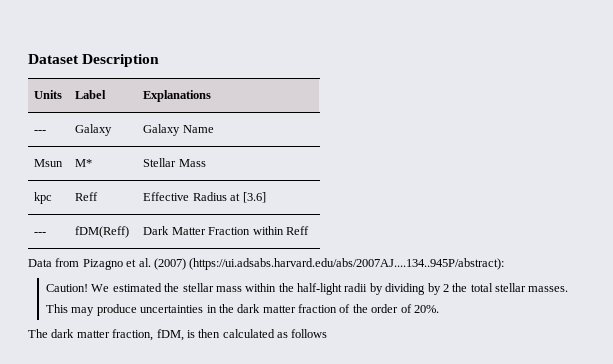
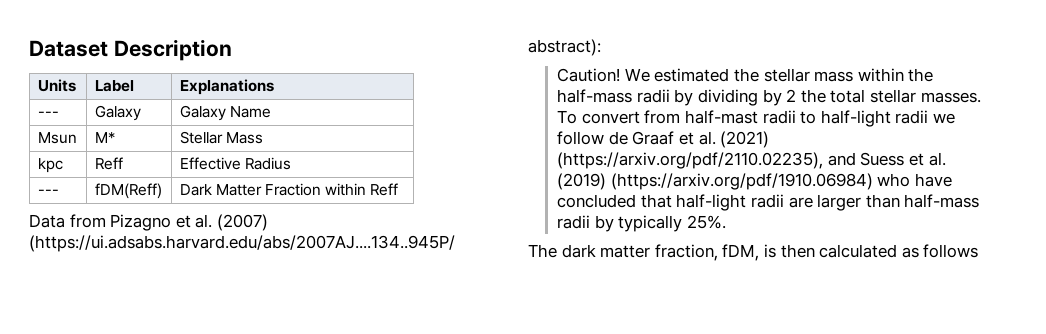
- kpc | Reff | Effective Radius at [3.6]
+ kpc | Reff | Effective Radius
- We estimated the stellar mass within the half-light radii by dividing by 2 the total stellar masses.
+ We estimated the stellar mass within the half-mass radii by dividing by 2 the total stellar masses.
- This may produce uncertainties in the dark matter fraction of the order of 20%.
+ To convert from half-mast radii to half-light radii we follow de Graaf et al. (2021) (https://arxiv.org/pdf/2110.02235), and Suess et al. (2019) (https://arxiv.org/pdf/1910.06984) who have concluded that half-light radii are larger than half-mass radii by typically 25%.

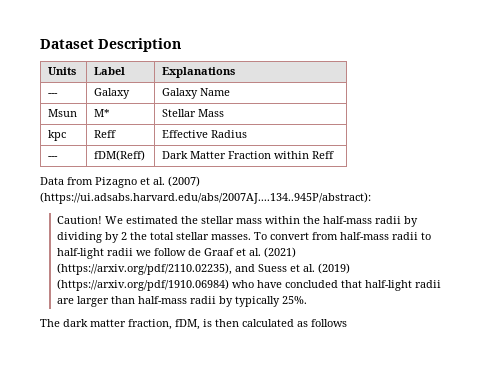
- To convert from half-mast radii to half-light radii we follow de Graaf et al. (2021) (https://arxiv.org/pdf/2110.02235), and Suess et al. (2019) (https://arxiv.org/pdf/1910.06984) who have concluded that half-light radii are larger than half-mass radii by typically 25%.
+ To convert from half-mass radii to half-light radii we follow de Graaf et al. (2021) (https://arxiv.org/pdf/2110.02235), and Suess et al. (2019) (https://arxiv.org/pdf/1910.06984) who have concluded that half-light radii are larger than half-mass radii by typically 25%.

